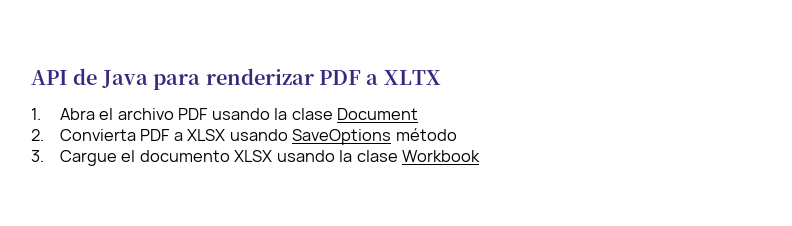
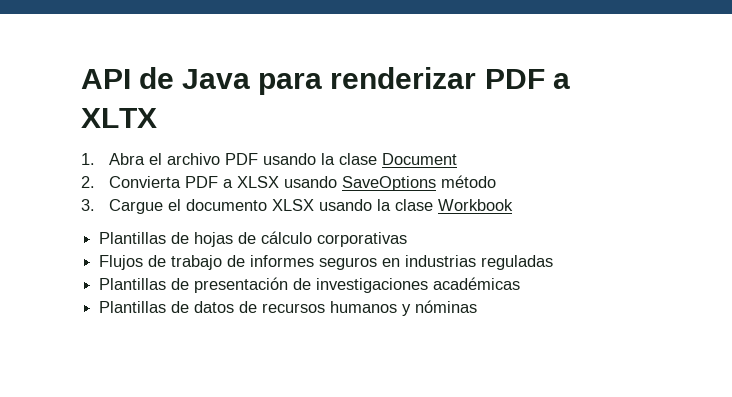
+ Plantillas de hojas de cálculo corporativas
+ Flujos de trabajo de informes seguros en industrias reguladas
+ Plantillas de presentación de investigaciones académicas
+ Plantillas de datos de recursos humanos y nóminas

